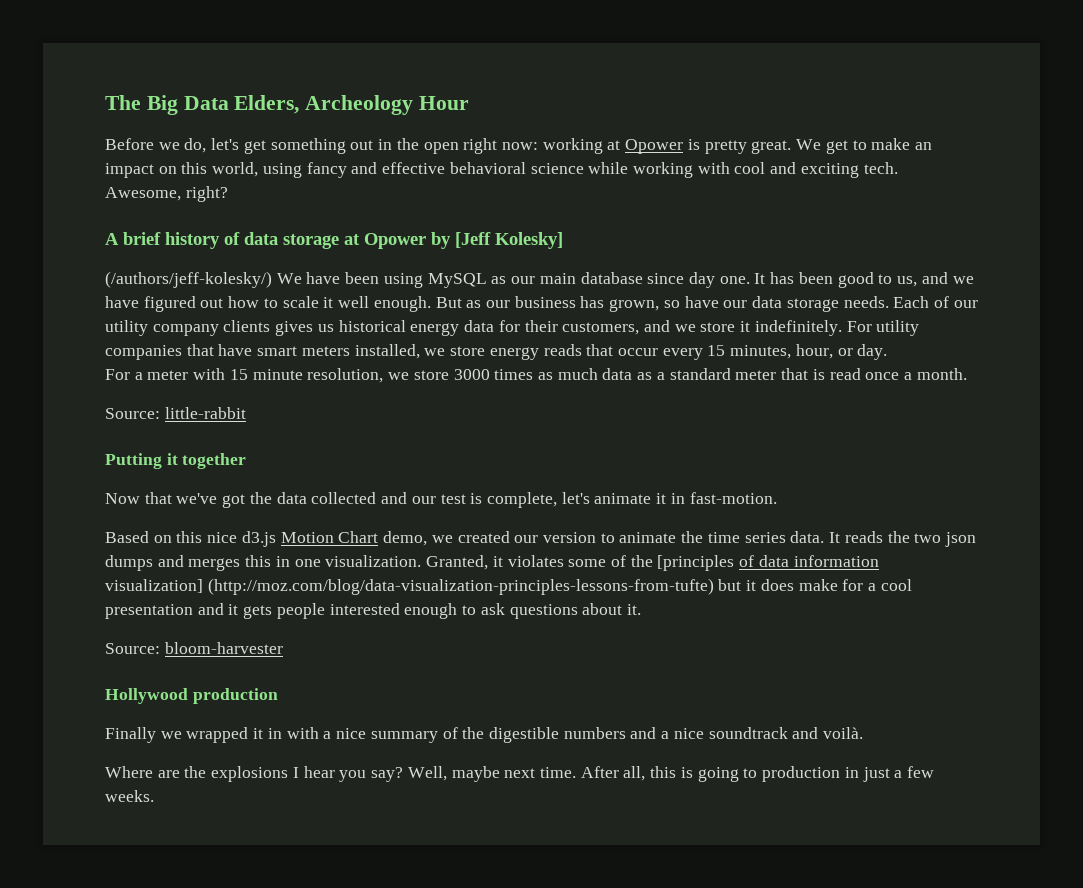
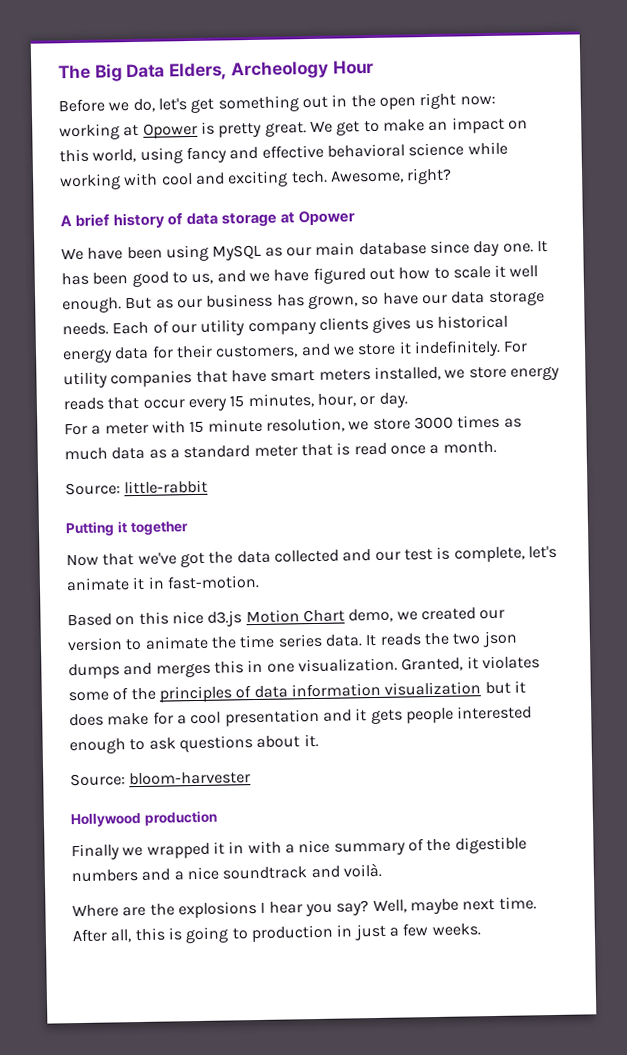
- A brief history of data storage at Opower by [Jeff Kolesky]
- (/authors/jeff-kolesky/) We have been using MySQL as our main database since day one.
+ A brief history of data storage at Opower
+ We have been using MySQL as our main database since day one.
- Granted, it violates some of the [principles of data information visualization] (http://moz.com/blog/data-visualization-principles-lessons-from-tufte) but it does make for a cool presentation and it gets people interested enough to ask questions about it.
+ Granted, it violates some of the principles of data information visualization but it does make for a cool presentation and it gets people interested enough to ask questions about it.

